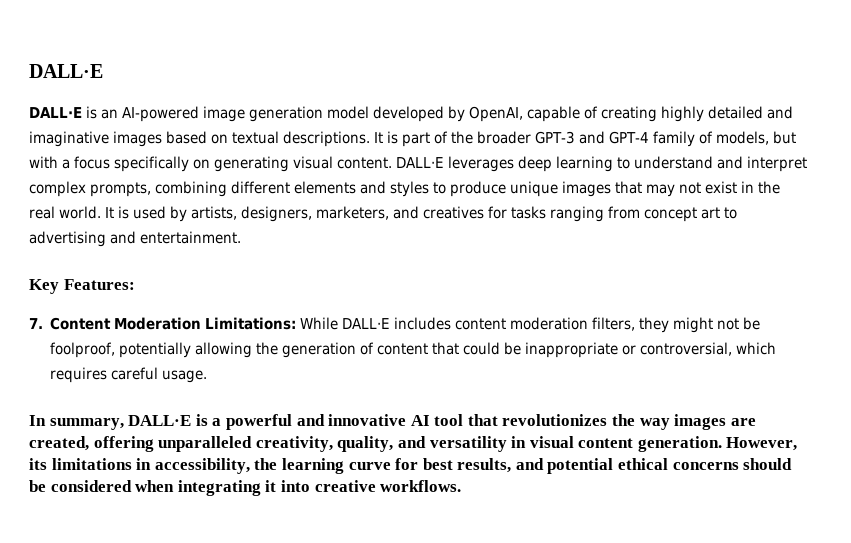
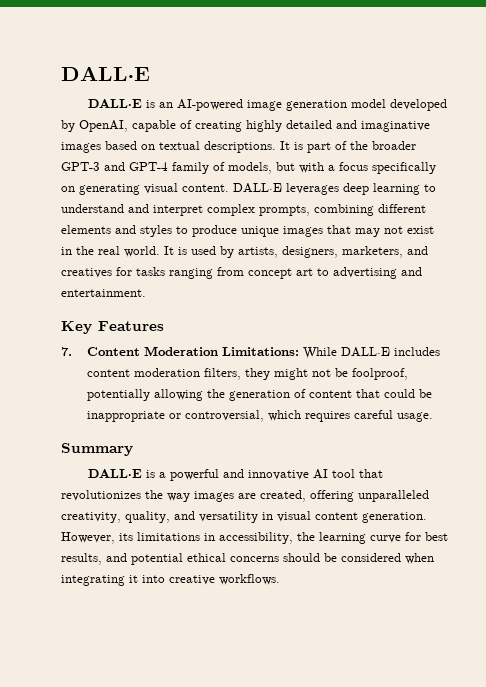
- Key Features:
+ Key Features
- In summary, DALL·E is a powerful and innovative AI tool that revolutionizes the way images are created, offering unparalleled creativity, quality, and versatility in visual content generation.
+ Summary
+ DALL·E is a powerful and innovative AI tool that revolutionizes the way images are created, offering unparalleled creativity, quality, and versatility in visual content generation.

